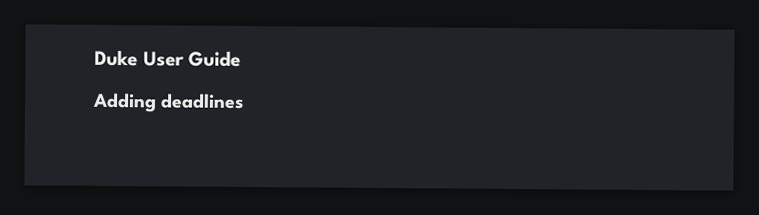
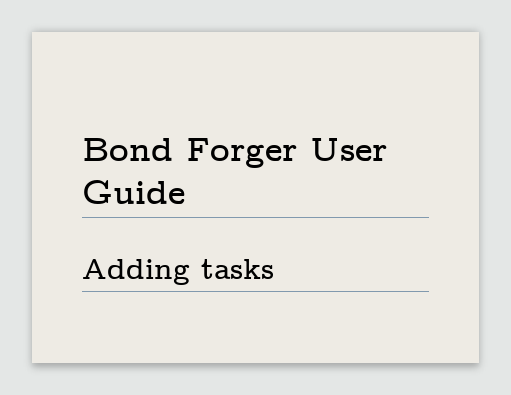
- Duke User Guide
+ Bond Forger User Guide
- Adding deadlines
+ Adding tasks

